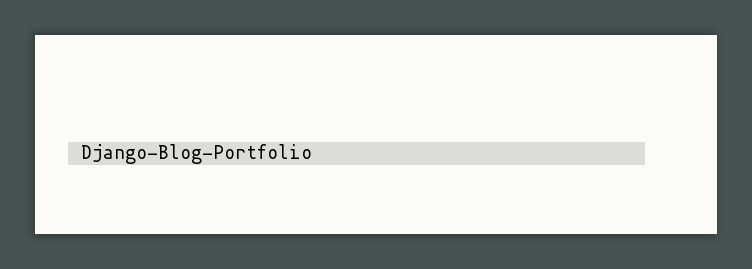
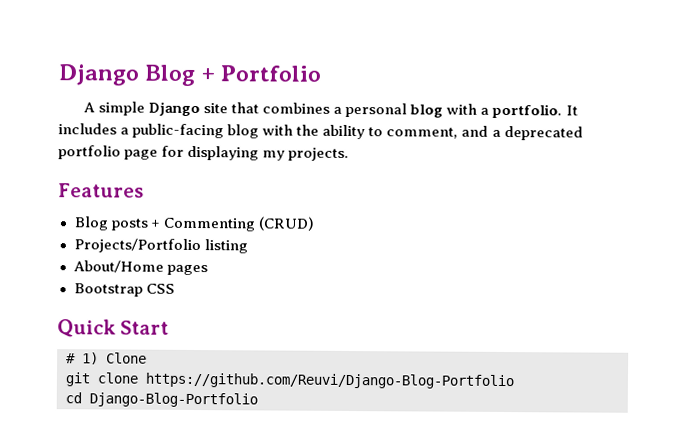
- Django-Blog-Portfolio
+ Django Blog + Portfolio
+ A simple Django site that combines a personal blog with a portfolio. It includes a public-facing blog with the ability to comment, and a deprecated portfolio page for displaying my projects.
+ Features
+ Blog posts + Commenting (CRUD)
+ Projects/Portfolio listing
+ About/Home pages
+ Bootstrap CSS
+ Quick Start
+ # 1) Clone
+ git clone https://github.com/Reuvi/Django-Blog-Portfolio
+ cd Django-Blog-Portfolio

